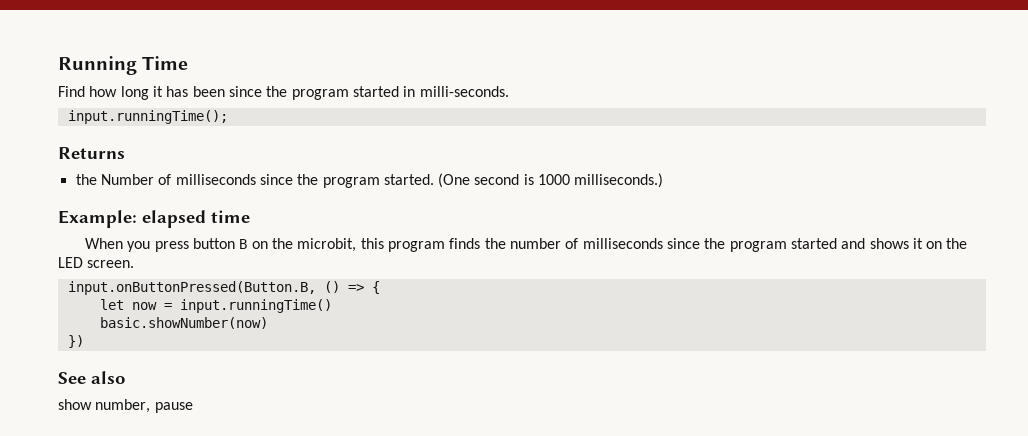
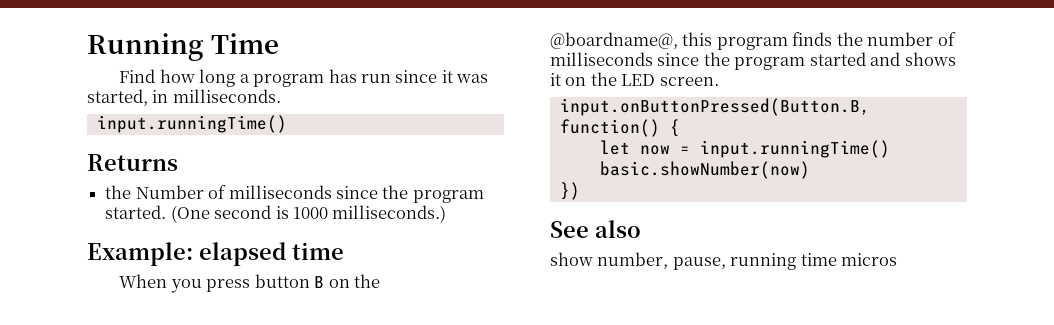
- Find how long it has been since the program started in milli-seconds.
- input.runningTime();
+ Find how long a program has run since it was started, in milliseconds.
+ input.runningTime()
- When you press button B on the microbit, this program finds the number of milliseconds since the program started and shows it on the LED screen.
+ When you press button B on the @boardname@, this program finds the number of milliseconds since the program started and shows it on the LED screen.
- input.onButtonPressed(Button.B, () => {
+ input.onButtonPressed(Button.B, function() {
- show number, pause
+ show number, pause, running time micros

